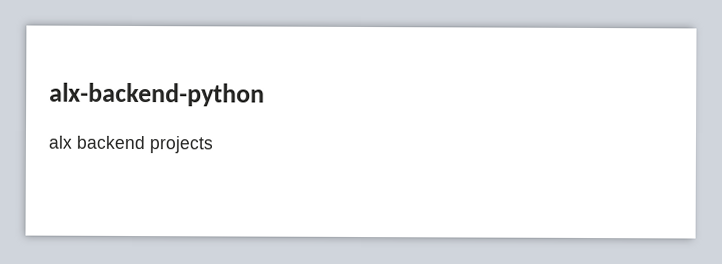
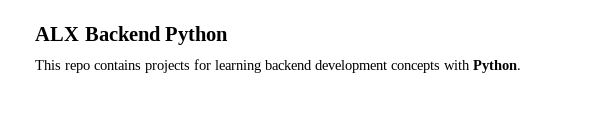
- alx-backend-python
- alx backend projects
+ ALX Backend Python
+ This repo contains projects for learning backend development concepts with Python.

